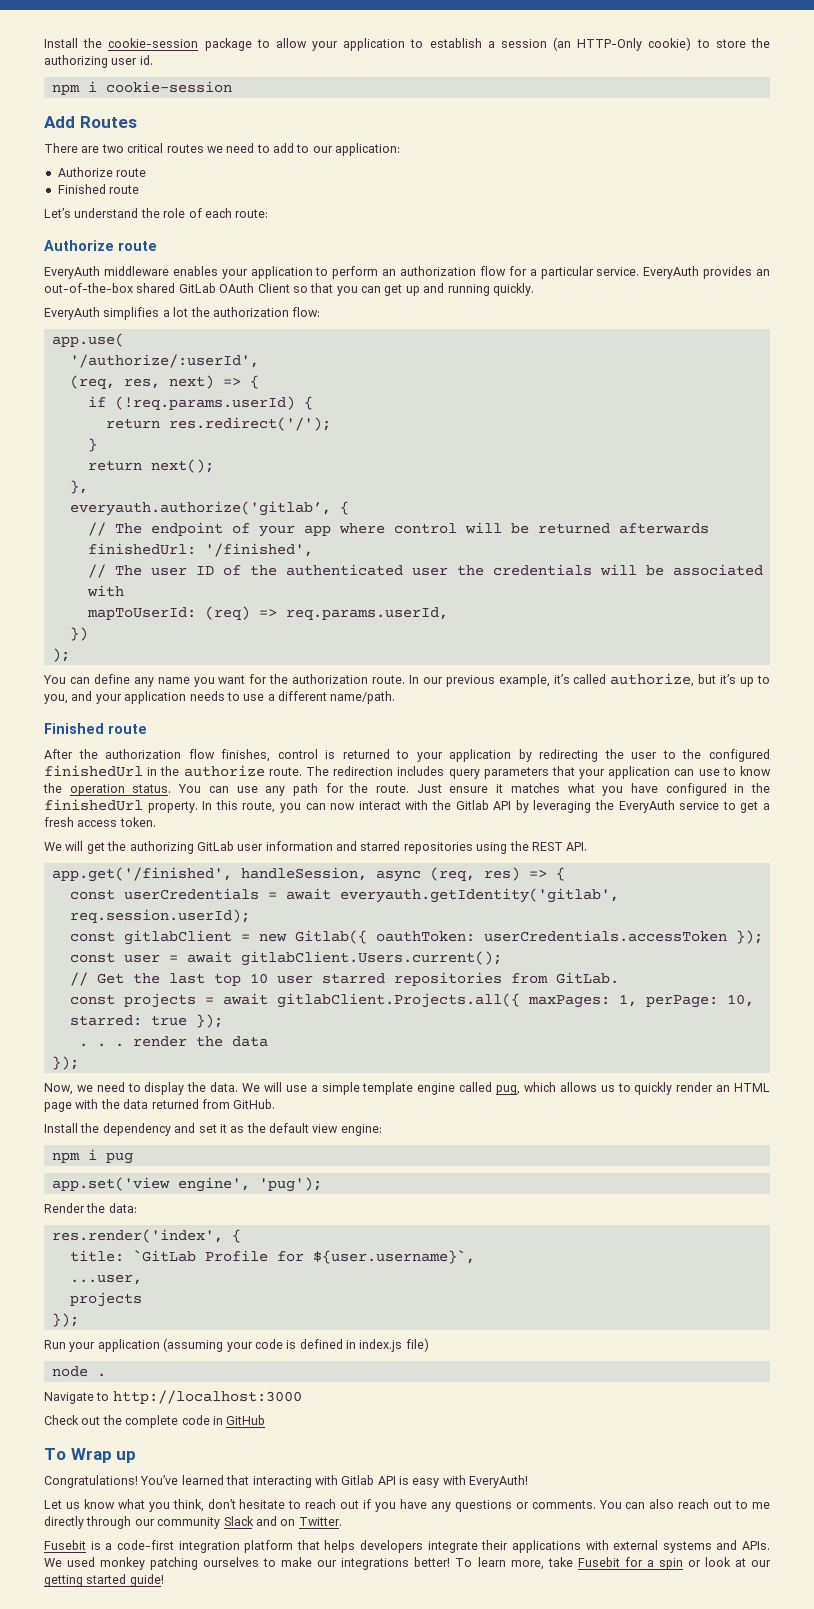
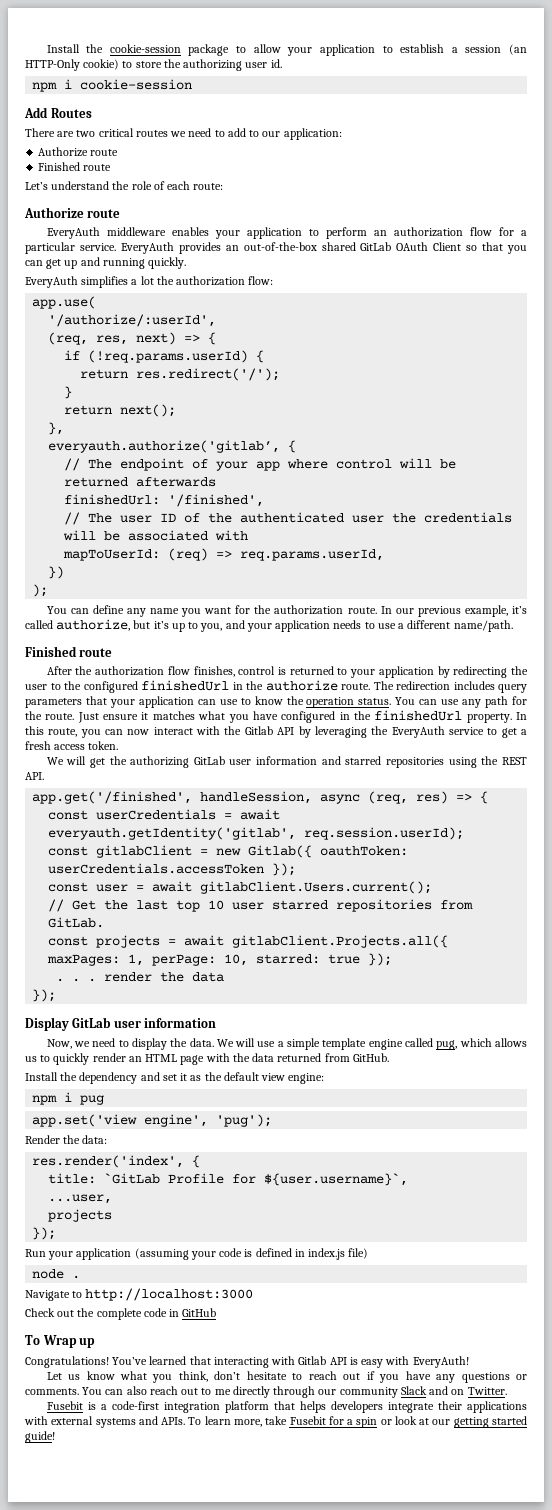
+ Display GitLab user information
- We used monkey patching ourselves to make our integrations better!

